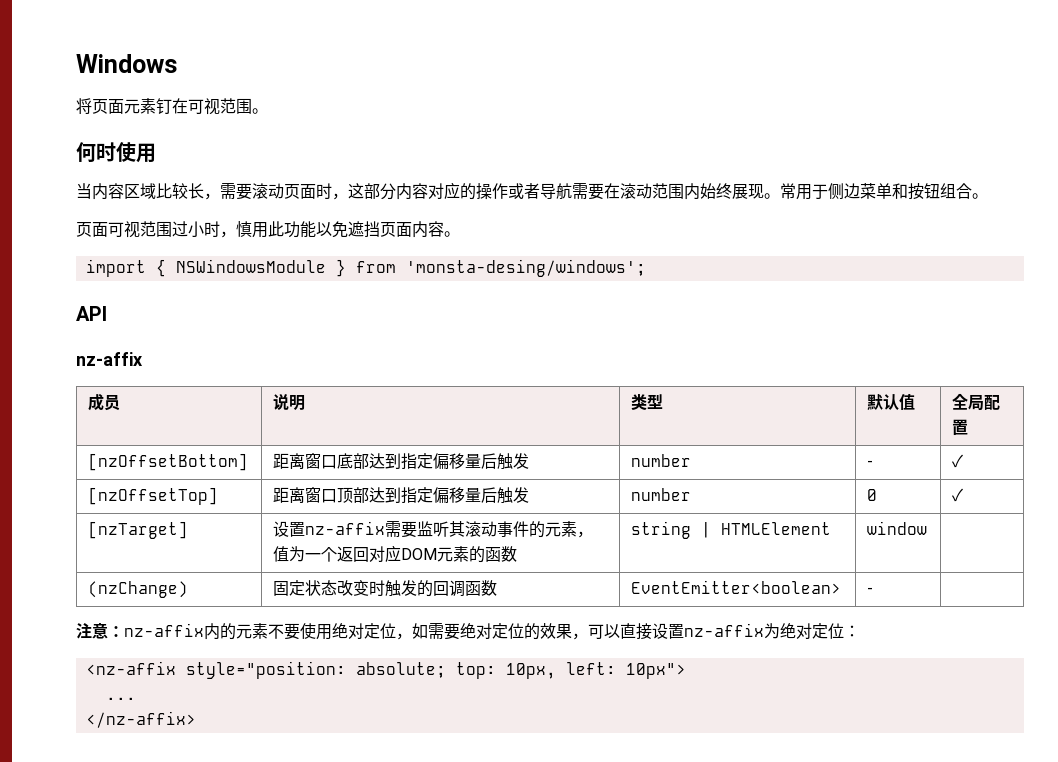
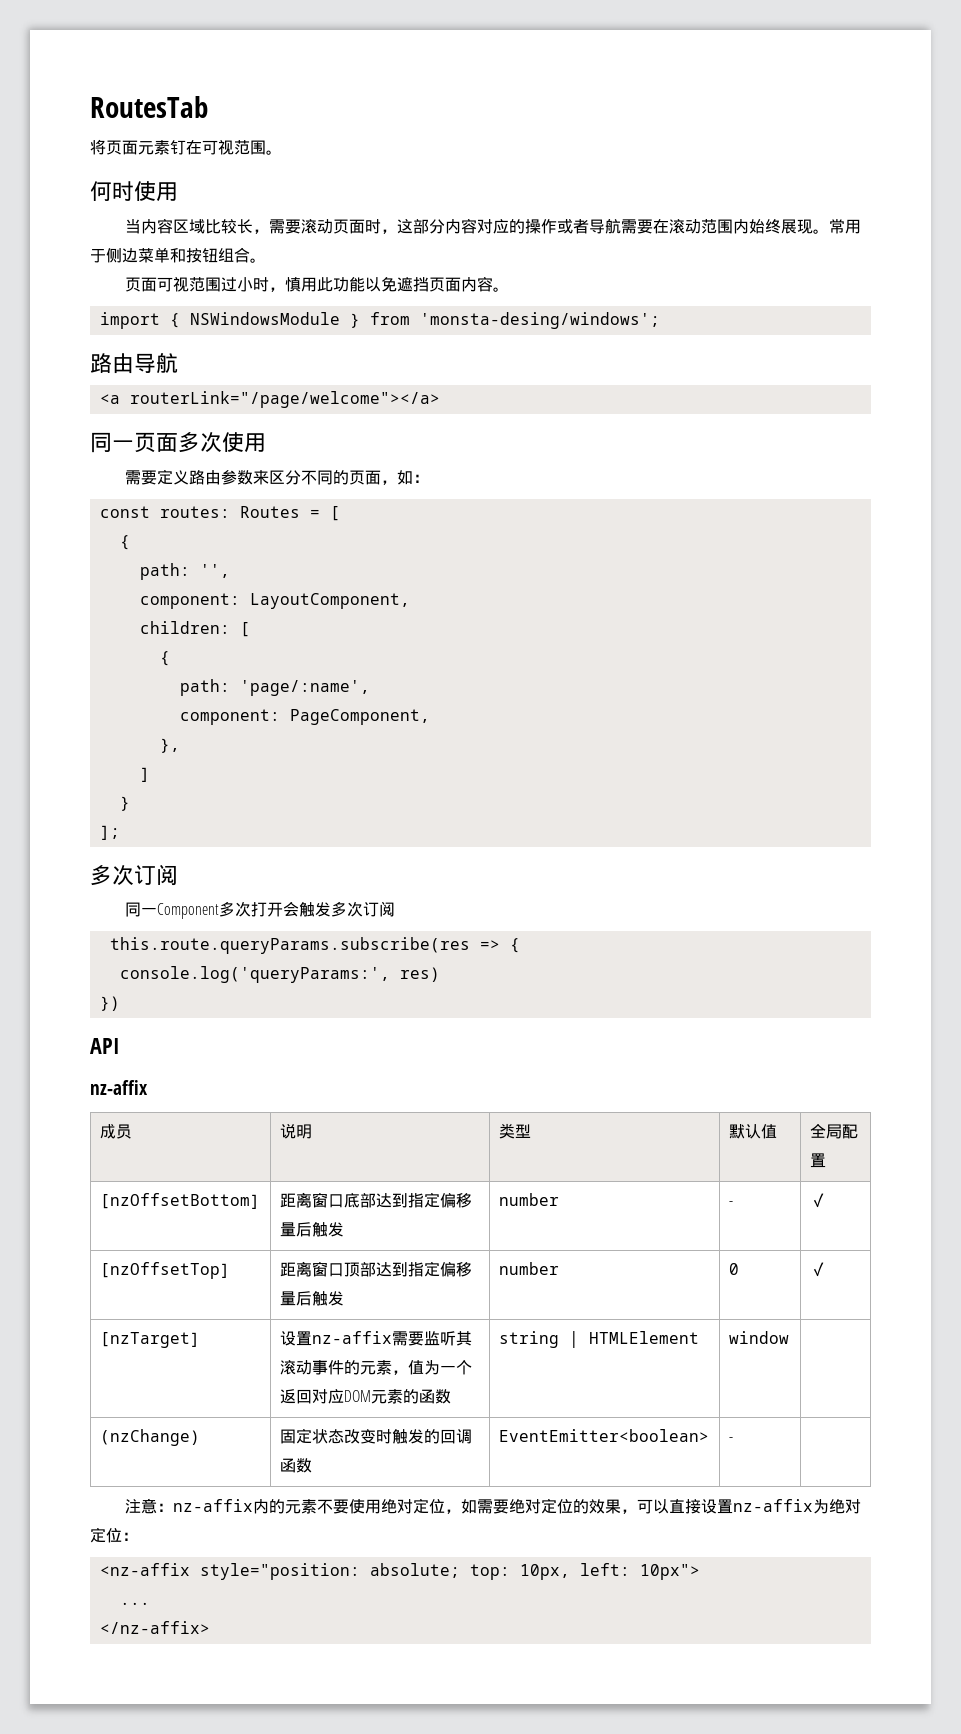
- Windows
+ RoutesTab
+ 路由导航
+ <a routerLink="/page/welcome"></a>
+ 同一页面多次使用
+ 需要定义路由参数来区分不同的页面，如：
+ const routes: Routes = [
+ {
+ path: '',
+ component: LayoutComponent,
+ children: [
+ {
+ path: 'page/:name',
+ component: PageComponent,
+ },
+ ]
+ }
+ ];
+ 多次订阅
+ 同一Component多次打开会触发多次订阅
+ this.route.queryParams.subscribe(res => {
+ console.log('queryParams:', res)
+ })

